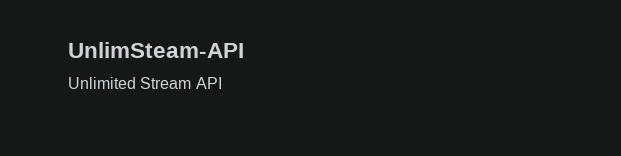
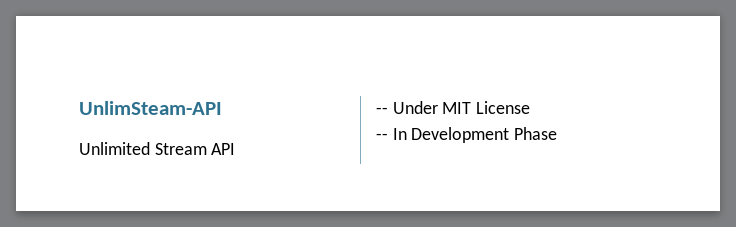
+ -- Under MIT License
+ -- In Development Phase

